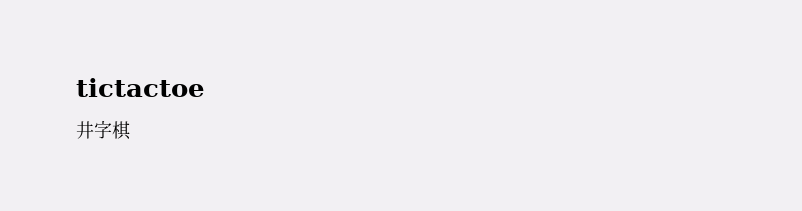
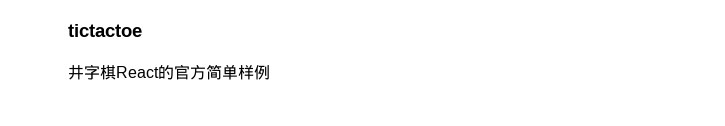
- 井字棋
+ 井字棋React的官方简单样例

